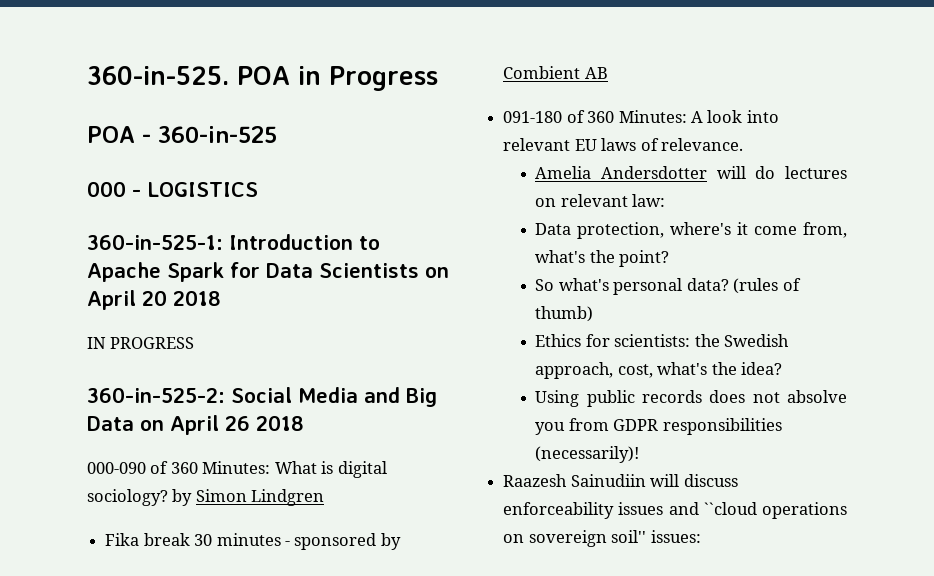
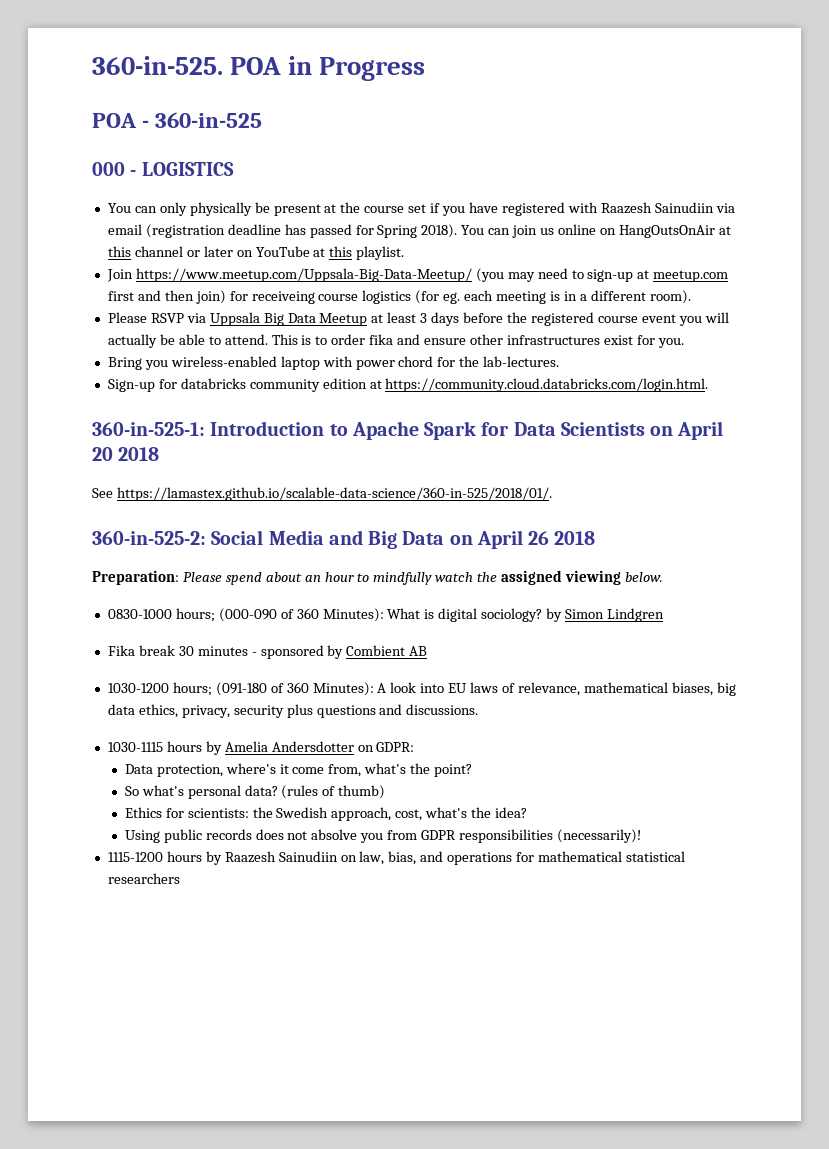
+ You can only physically be present at the course set if you have registered with Raazesh Sainudiin via email (registration deadline has passed for Spring 2018). You can join us online on HangOutsOnAir at this channel or later on YouTube at this playlist.
+ Join https://www.meetup.com/Uppsala-Big-Data-Meetup/ (you may need to sign-up at meetup.com first and then join) for receiveing course logistics (for eg. each meeting is in a different room).
+ Please RSVP via Uppsala Big Data Meetup at least 3 days before the registered course event you will actually be able to attend. This is to order fika and ensure other infrastructures exist for you.
+ Bring you wireless-enabled laptop with power chord for the lab-lectures.
+ Sign-up for databricks community edition at https://community.cloud.databricks.com/login.html.
- IN PROGRESS
+ See https://lamastex.github.io/scalable-data-science/360-in-525/2018/01/.
- 000-090 of 360 Minutes: What is digital sociology? by Simon Lindgren
+ Preparation: Please spend about an hour to mindfully watch the assigned viewing below.
+ 0830-1000 hours; (000-090 of 360 Minutes): What is digital sociology? by Simon Lindgren
- 091-180 of 360 Minutes: A look into relevant EU laws of relevance.
- Amelia Andersdotter will do lectures on relevant law:
+ 1030-1200 hours; (091-180 of 360 Minutes): A look into EU laws of relevance, mathematical biases, big data ethics, privacy, security plus questions and discussions.
+ 1030-1115 hours by Amelia Andersdotter on GDPR:
- Raazesh Sainudiin will discuss enforceability issues and ``cloud operations on sovereign soil'' issues:
+ 1115-1200 hours by Raazesh Sainudiin on law, bias, and operations for mathematical statistical researchers

